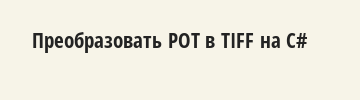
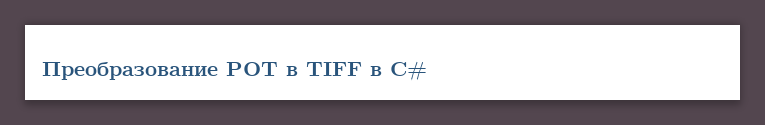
- Преобразовать POT в TIFF на C#
+ Преобразование POT в TIFF в C#

